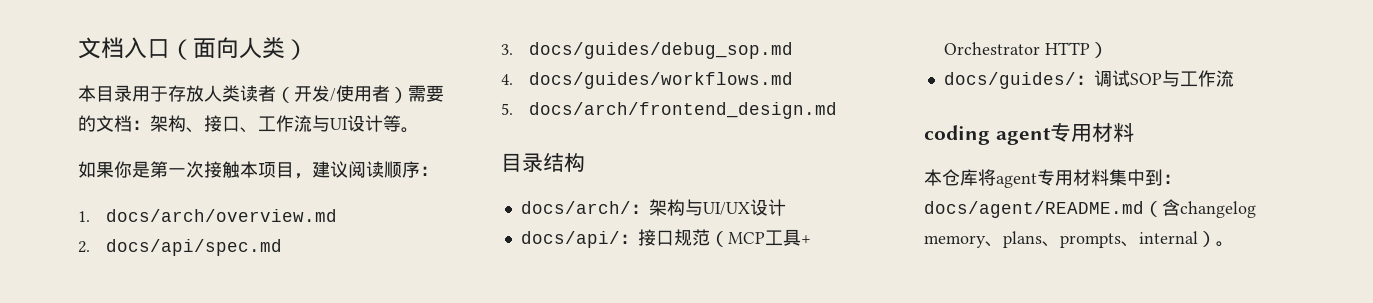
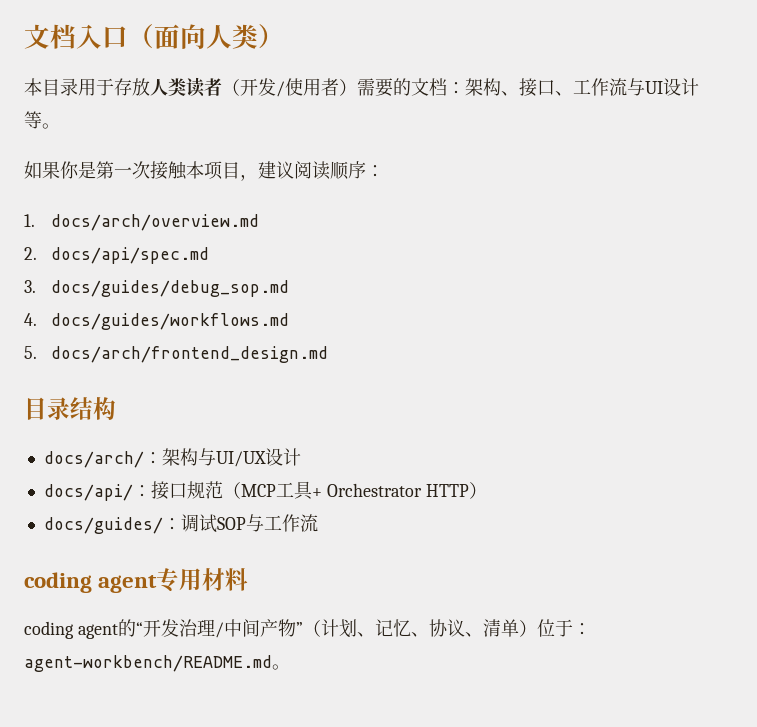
- 本仓库将agent专用材料集中到：docs/agent/README.md（含changelog memory、plans、prompts、internal）。
+ coding agent的“开发治理/中间产物”（计划、记忆、协议、清单）位于：agent-workbench/README.md。

